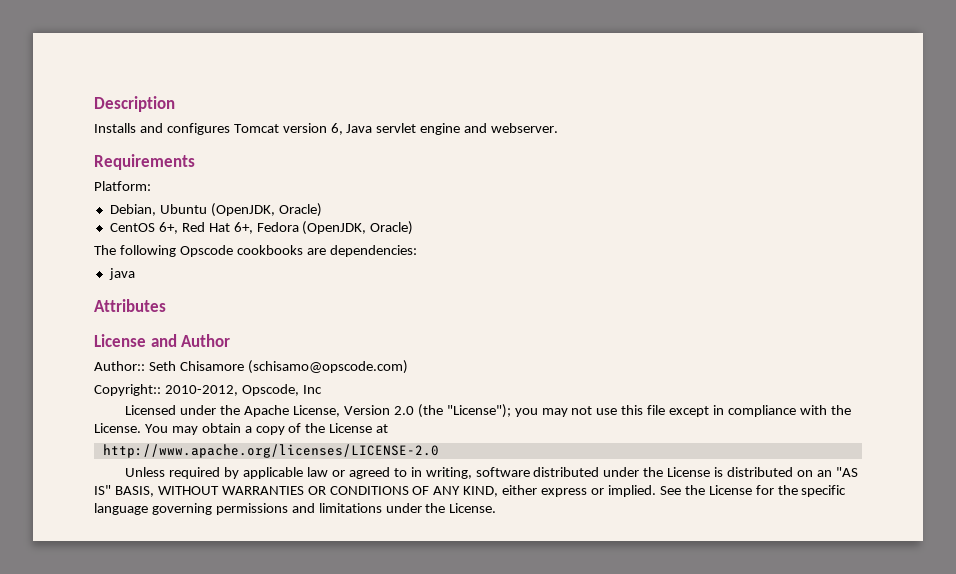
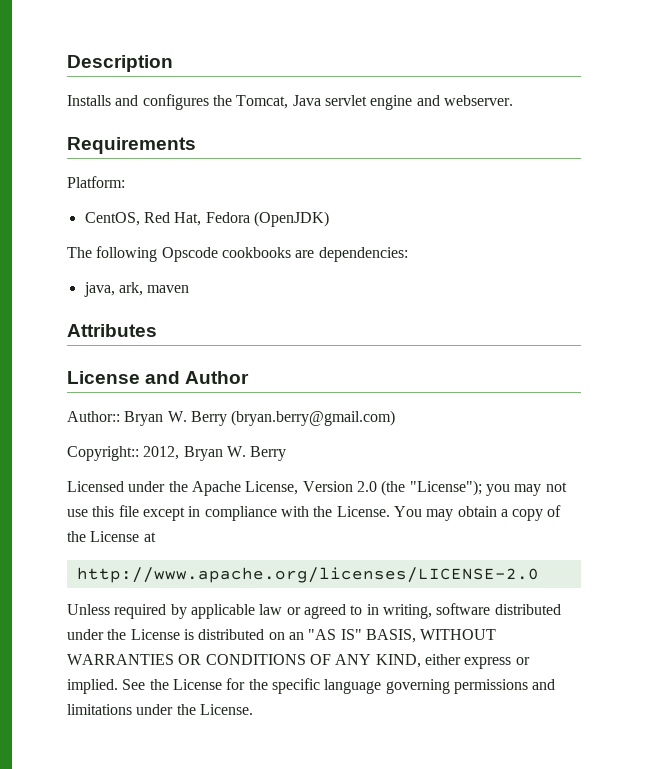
- Installs and configures Tomcat version 6, Java servlet engine and webserver.
+ Installs and configures the Tomcat, Java servlet engine and webserver.
- Debian, Ubuntu (OpenJDK, Oracle)
- CentOS 6+, Red Hat 6+, Fedora (OpenJDK, Oracle)
+ CentOS, Red Hat, Fedora (OpenJDK)
- java
+ java, ark, maven
- Author:: Seth Chisamore (schisamo@opscode.com)
- Copyright:: 2010-2012, Opscode, Inc
+ Author:: Bryan W. Berry (bryan.berry@gmail.com)
+ Copyright:: 2012, Bryan W. Berry

